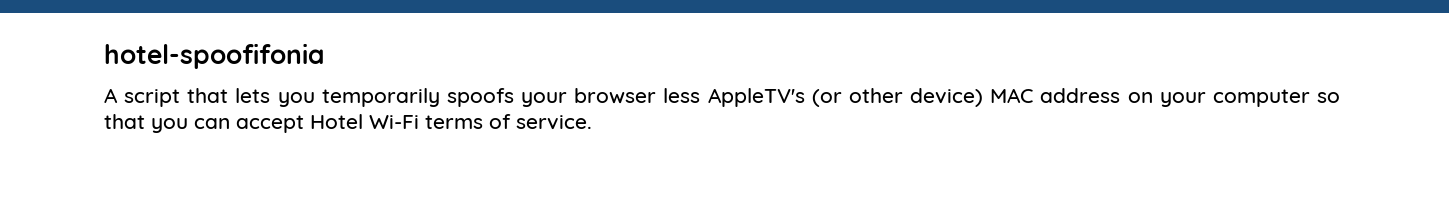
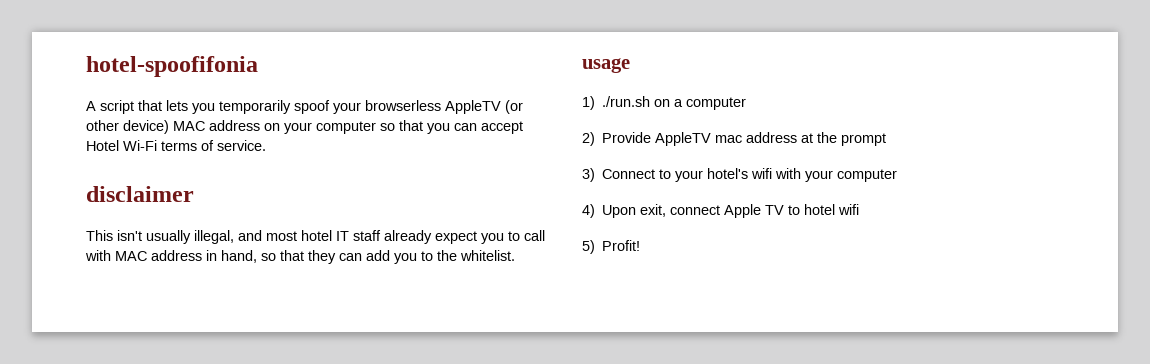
- A script that lets you temporarily spoofs your browser less AppleTV's (or other device) MAC address on your computer so that you can accept Hotel Wi-Fi terms of service.
+ A script that lets you temporarily spoof your browserless AppleTV (or other device) MAC address on your computer so that you can accept Hotel Wi-Fi terms of service.
+ disclaimer
+ This isn't usually illegal, and most hotel IT staff already expect you to call with MAC address in hand, so that they can add you to the whitelist.
+ usage
+ 1) ./run.sh on a computer
+ 2) Provide AppleTV mac address at the prompt
+ 3) Connect to your hotel's wifi with your computer
+ 4) Upon exit, connect Apple TV to hotel wifi
+ 5) Profit!

